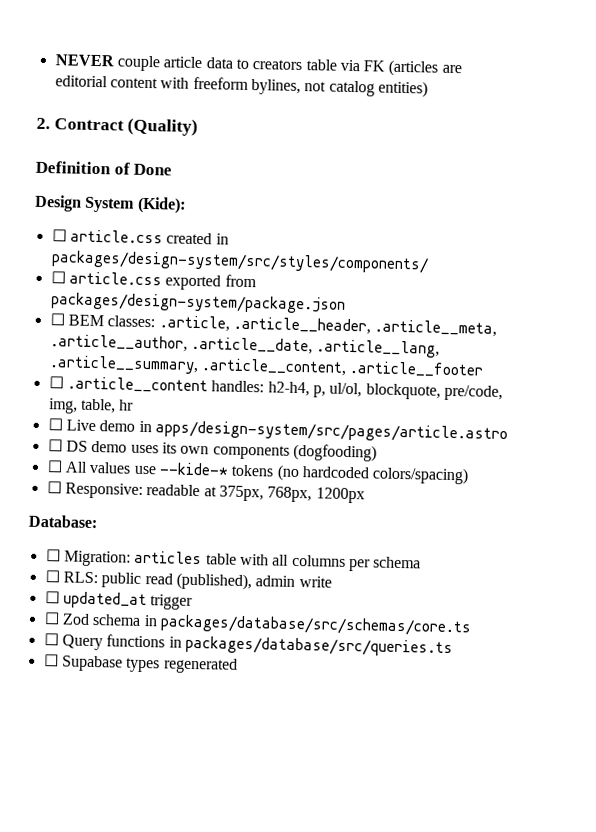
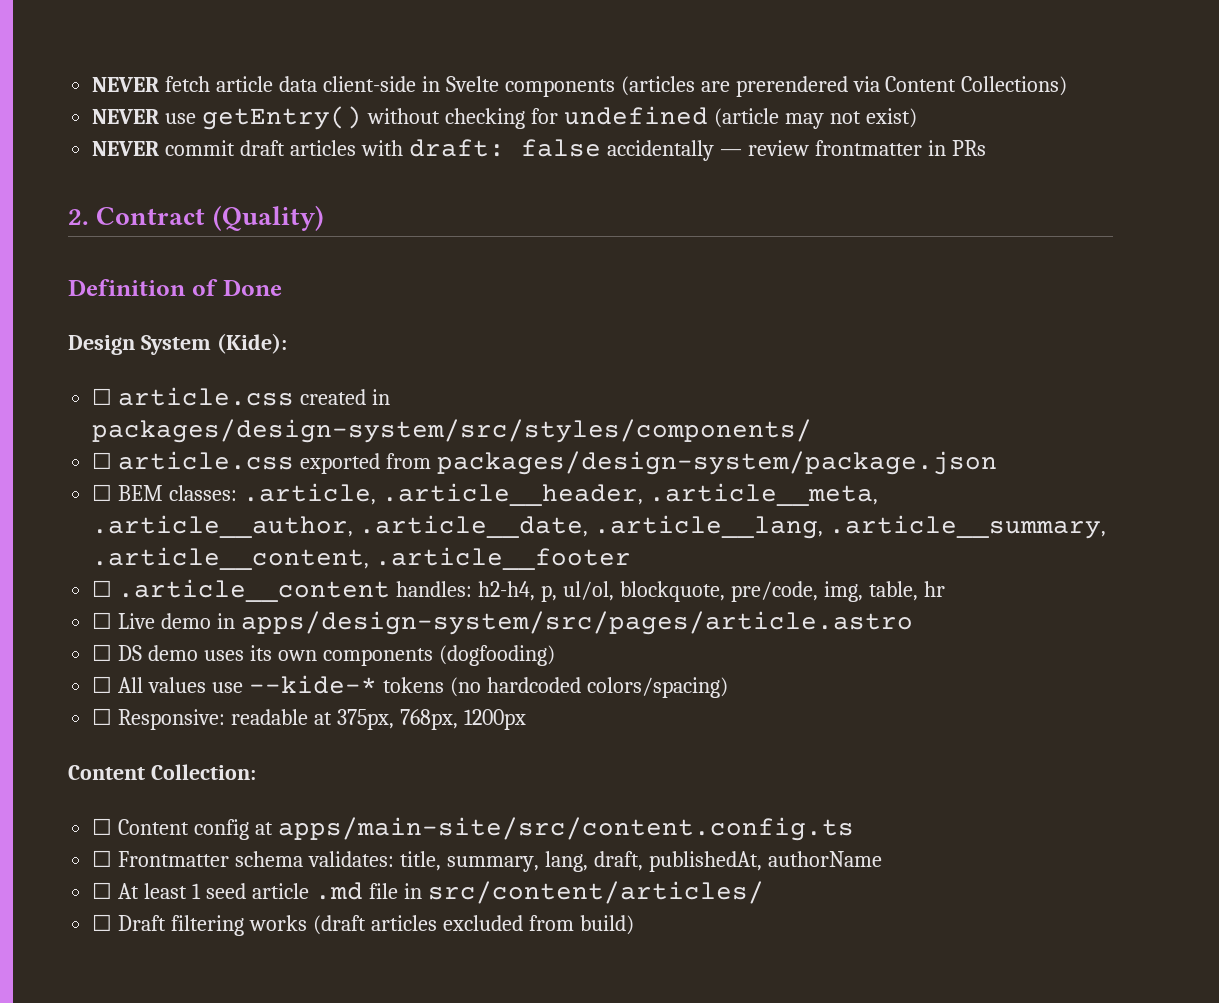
- NEVER couple article data to creators table via FK (articles are editorial content with freeform bylines, not catalog entities)
+ NEVER fetch article data client-side in Svelte components (articles are prerendered via Content Collections)
+ NEVER use getEntry() without checking for undefined (article may not exist)
+ NEVER commit draft articles with draft: false accidentally — review frontmatter in PRs
- Database:
- ☐ Migration: articles table with all columns per schema
- ☐ RLS: public read (published), admin write
- ☐ updated_at trigger
- ☐ Zod schema in packages/database/src/schemas/core.ts
- ☐ Query functions in packages/database/src/queries.ts
- ☐ Supabase types regenerated
+ Content Collection:
+ ☐ Content config at apps/main-site/src/content.config.ts
+ ☐ Frontmatter schema validates: title, summary, lang, draft, publishedAt, authorName
+ ☐ At least 1 seed article .md file in src/content/articles/
+ ☐ Draft filtering works (draft articles excluded from build)

